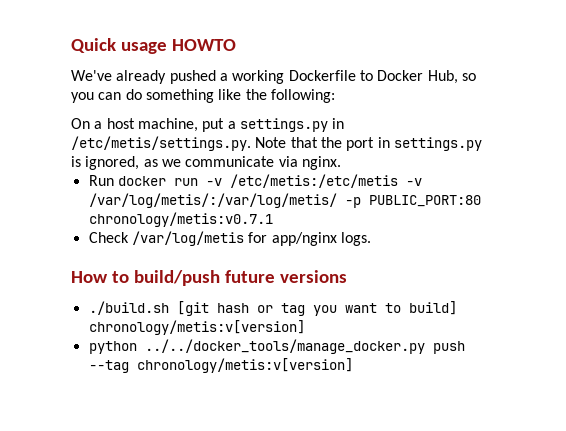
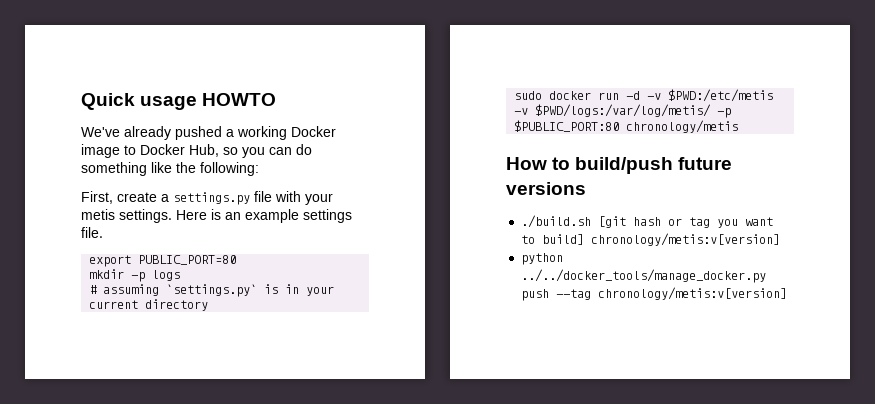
- We've already pushed a working Dockerfile to Docker Hub, so you can do something like the following:
+ We've already pushed a working Docker image to Docker Hub, so you can do something like the following:
- On a host machine, put a settings.py in /etc/metis/settings.py. Note that the port in settings.py is ignored, as we communicate via nginx.
- Run docker run -v /etc/metis:/etc/metis -v /var/log/metis/:/var/log/metis/ -p PUBLIC_PORT:80 chronology/metis:v0.7.1
- Check /var/log/metis for app/nginx logs.
+ First, create a settings.py file with your metis settings. Here is an example settings file.
+ export PUBLIC_PORT=80
+ mkdir -p logs
+ # assuming `settings.py` is in your current directory
+ sudo docker run -d -v $PWD:/etc/metis -v $PWD/logs:/var/log/metis/ -p $PUBLIC_PORT:80 chronology/metis

